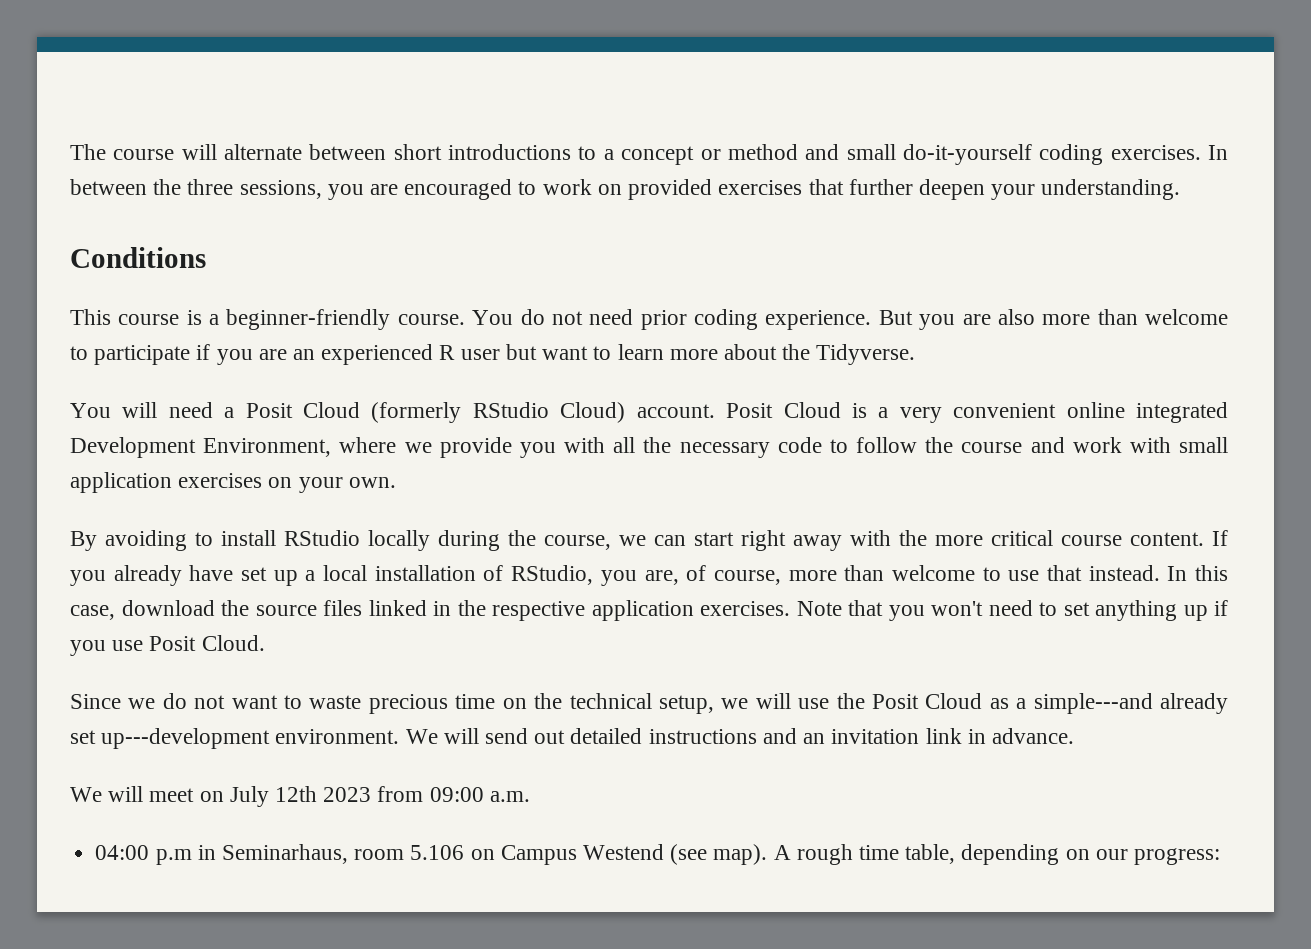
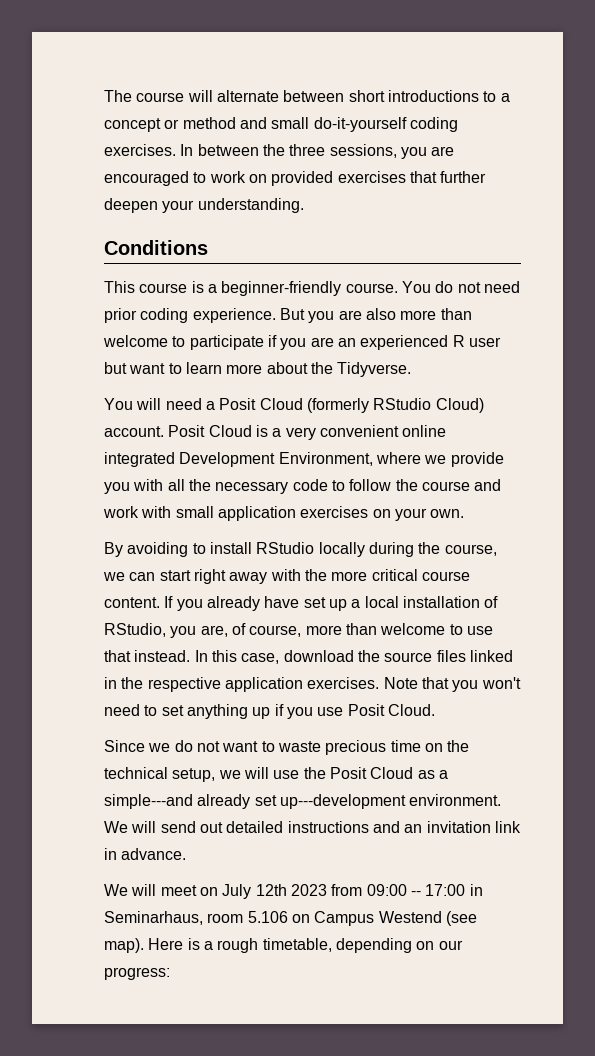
- We will meet on July 12th 2023 from 09:00 a.m.
- 04:00 p.m in Seminarhaus, room 5.106 on Campus Westend (see map).
+ We will meet on July 12th 2023 from 09:00 -- 17:00 in Seminarhaus, room 5.106 on Campus Westend (see map).
- A rough time table, depending on our progress:
+ Here is a rough timetable, depending on our progress:

